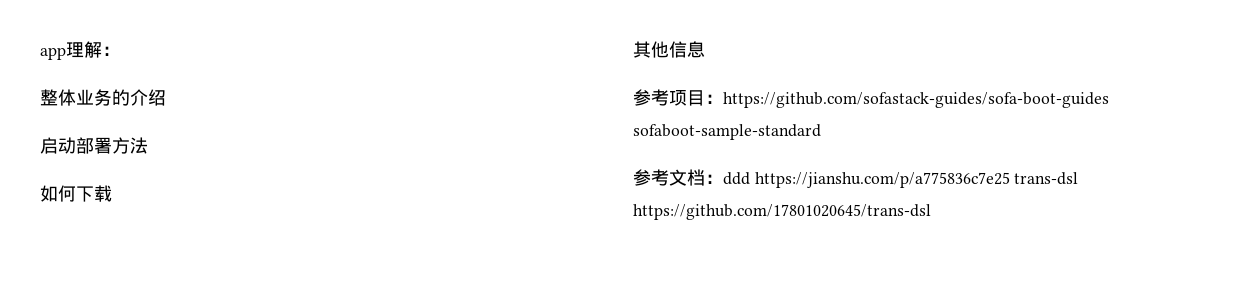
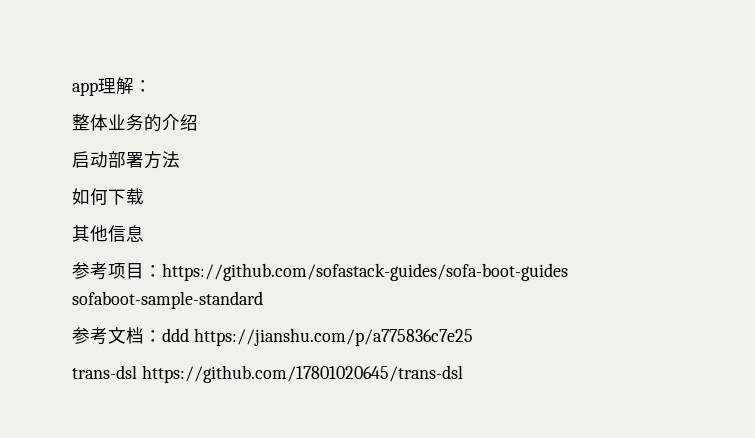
- 参考文档：ddd https://jianshu.com/p/a775836c7e25 trans-dsl https://github.com/17801020645/trans-dsl
+ 参考文档：ddd https://jianshu.com/p/a775836c7e25
+ trans-dsl https://github.com/17801020645/trans-dsl

